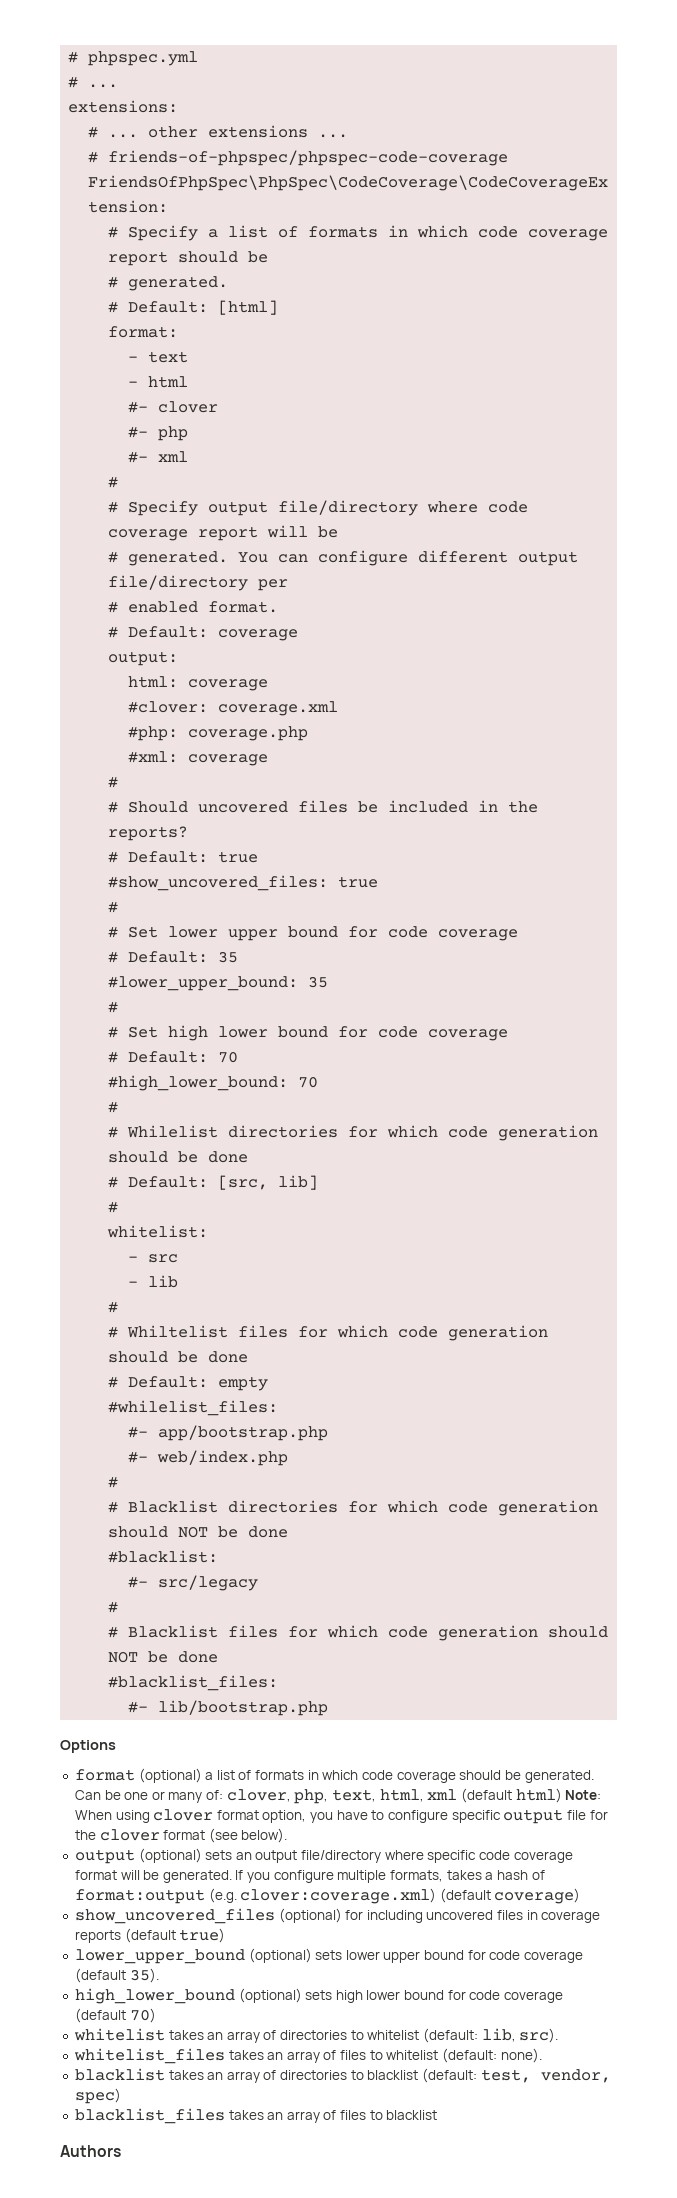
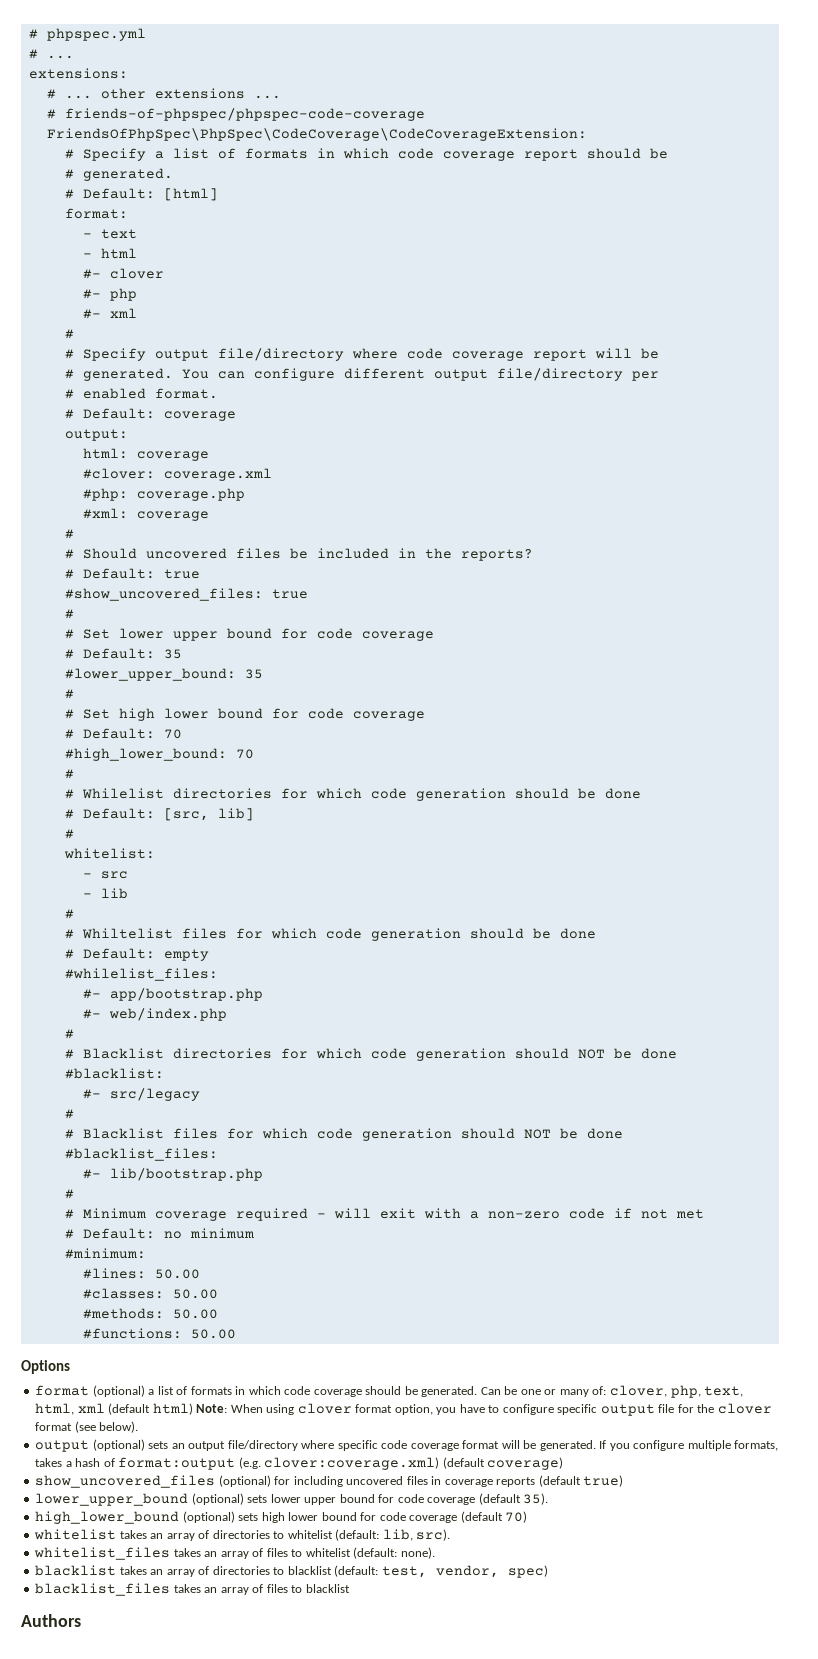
  #- lib/bootstrap.php
+ #
+ # Minimum coverage required - will exit with a non-zero code if not met
+ # Default: no minimum
+ #minimum:
+ #lines: 50.00
+ #classes: 50.00
+ #methods: 50.00
+ #functions: 50.00

